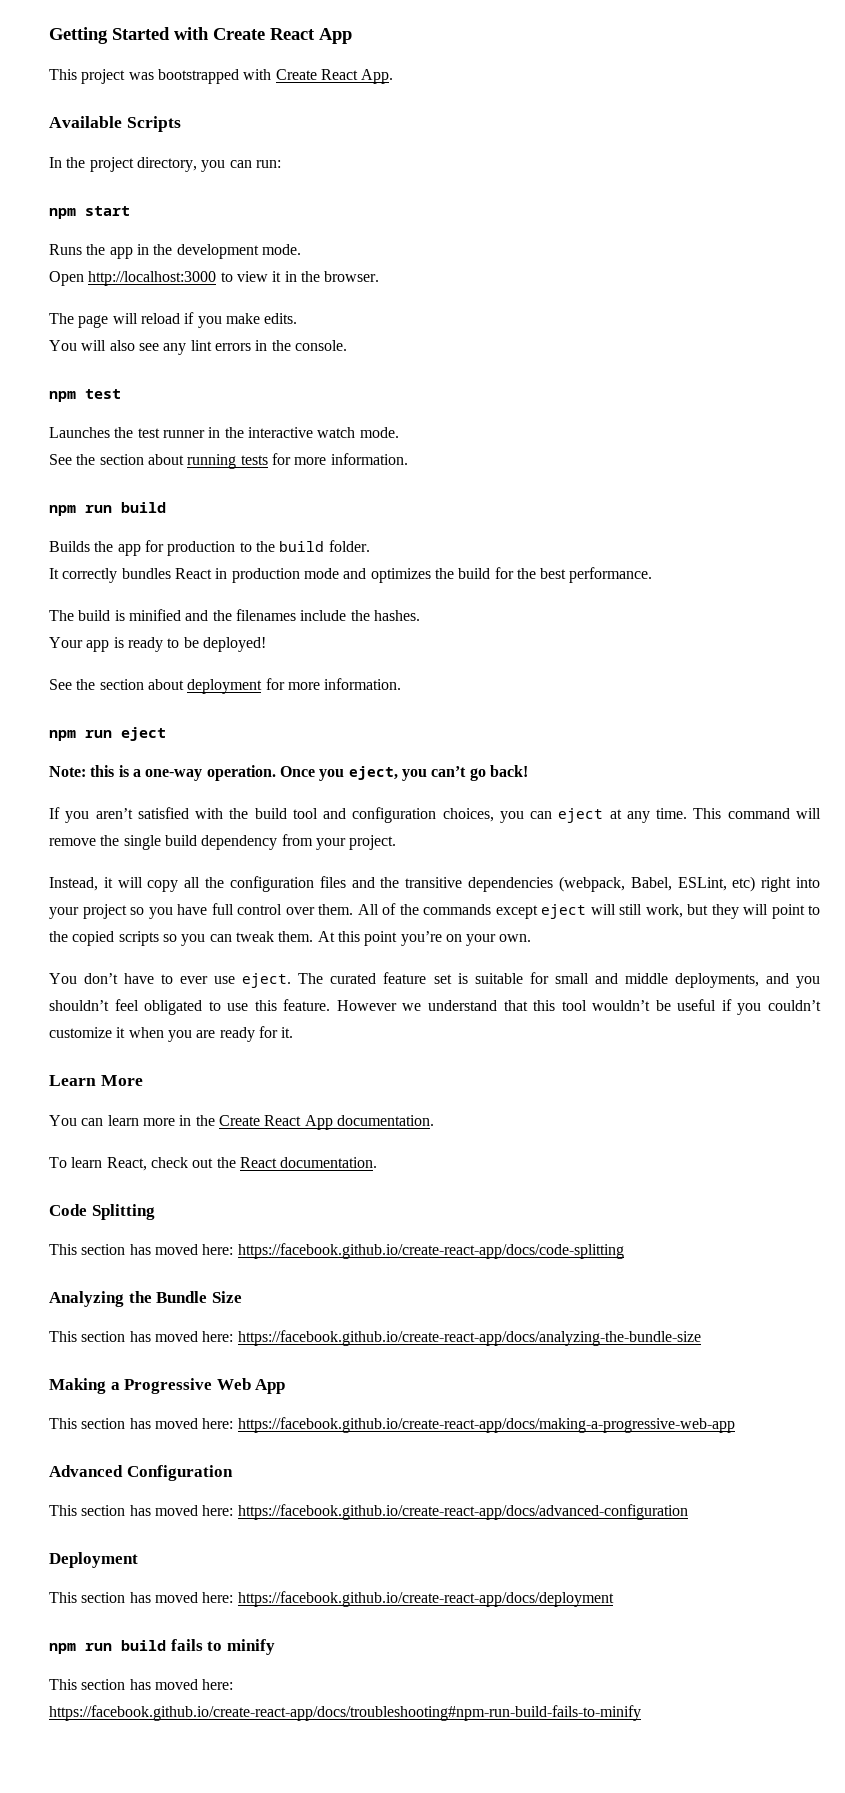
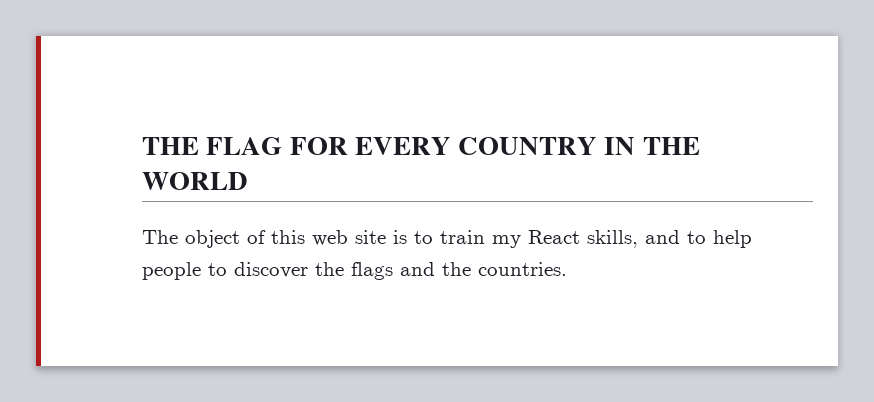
- Getting Started with Create React App
- This project was bootstrapped with Create React App.
- Available Scripts
- In the project directory, you can run:
- npm start
- Runs the app in the development mode.
- Open http://localhost:3000 to view it in the browser.
- The page will reload if you make edits.
- You will also see any lint errors in the console.
- npm test
- Launches the test runner in the interactive watch mode.
- See the section about running tests for more information.
- npm run build
- Builds the app for production to the build folder.
- It correctly bundles React in production mode and optimizes the build for the best performance.
- The build is minified and the filenames include the hashes.
- Your app is ready to be deployed!
- See the section about deployment for more information.
- npm run eject
- Note: this is a one-way operation. Once you eject, you can’t go back!
- If you aren’t satisfied with the build tool and configuration choices, you can eject at any time. This command will remove the single build dependency from your project.
- Instead, it will copy all the configuration files and the transitive dependencies (webpack, Babel, ESLint, etc) right into your project so you have full control over them. All of the commands except eject will still work, but they will point to the copied scripts so you can tweak them. At this point you’re on your own.
- You don’t have to ever use eject. The curated feature set is suitable for small and middle deployments, and you shouldn’t feel obligated to use this feature. However we understand that this tool wouldn’t be useful if you couldn’t customize it when you are ready for it.
- Learn More
- You can learn more in the Create React App documentation.
- To learn React, check out the React documentation.
- Code Splitting
- This section has moved here: https://facebook.github.io/create-react-app/docs/code-splitting
- Analyzing the Bundle Size
- This section has moved here: https://facebook.github.io/create-react-app/docs/analyzing-the-bundle-size
- Making a Progressive Web App
- This section has moved here: https://facebook.github.io/create-react-app/docs/making-a-progressive-web-app
- Advanced Configuration
- This section has moved here: https://facebook.github.io/create-react-app/docs/advanced-configuration
- Deployment
- This section has moved here: https://facebook.github.io/create-react-app/docs/deployment
- npm run build fails to minify
- This section has moved here: https://facebook.github.io/create-react-app/docs/troubleshooting#npm-run-build-fails-to-minify
+ THE FLAG FOR EVERY COUNTRY IN THE WORLD
+ The object of this web site is to train my React skills, and to help people to discover the flags and the countries.

